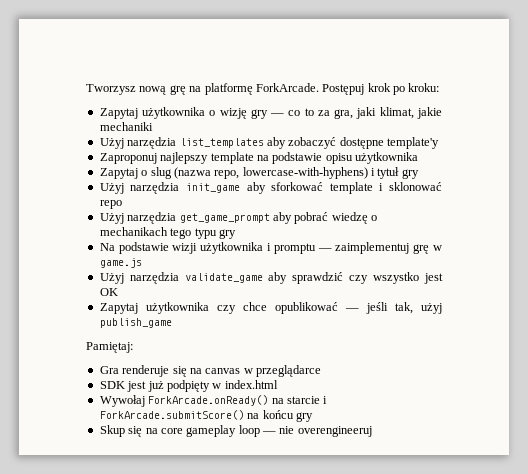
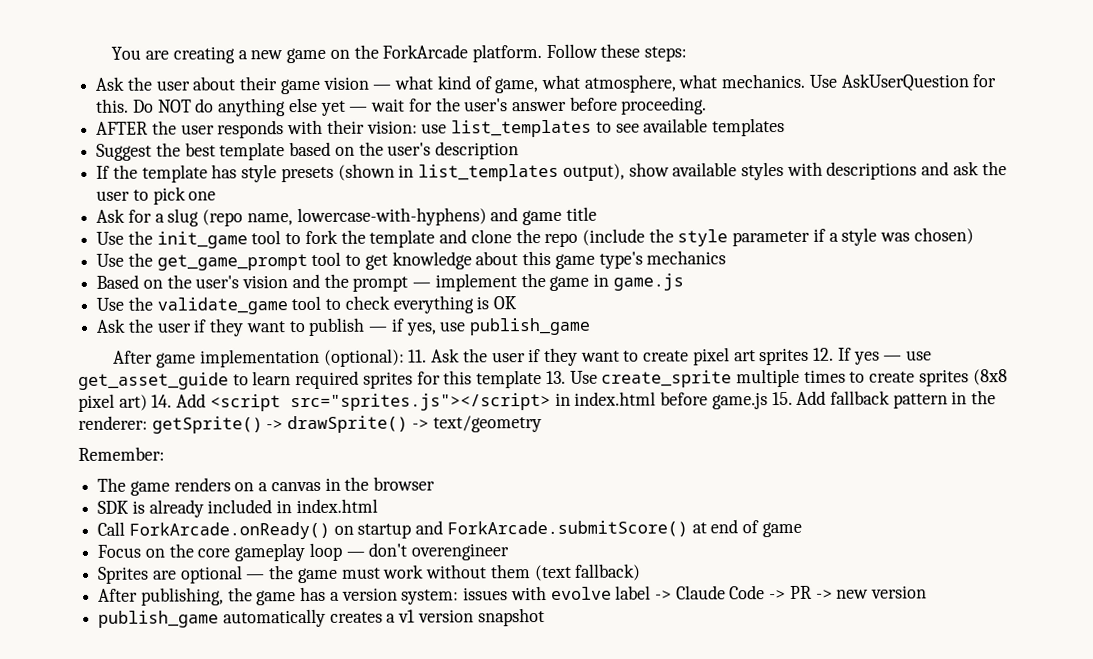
- Tworzysz nową grę na platformę ForkArcade. Postępuj krok po kroku:
- Zapytaj użytkownika o wizję gry — co to za gra, jaki klimat, jakie mechaniki
- Użyj narzędzia list_templates aby zobaczyć dostępne template'y
- Zaproponuj najlepszy template na podstawie opisu użytkownika
- Zapytaj o slug (nazwa repo, lowercase-with-hyphens) i tytuł gry
- Użyj narzędzia init_game aby sforkować template i sklonować repo
- Użyj narzędzia get_game_prompt aby pobrać wiedzę o mechanikach tego typu gry
- Na podstawie wizji użytkownika i promptu — zaimplementuj grę w game.js
- Użyj narzędzia validate_game aby sprawdzić czy wszystko jest OK
- Zapytaj użytkownika czy chce opublikować — jeśli tak, użyj publish_game
- Pamiętaj:
- Gra renderuje się na canvas w przeglądarce
- SDK jest już podpięty w index.html
- Wywołaj ForkArcade.onReady() na starcie i ForkArcade.submitScore() na końcu gry
- Skup się na core gameplay loop — nie overengineeruj
+ You are creating a new game on the ForkArcade platform. Follow these steps:
+ Ask the user about their game vision — what kind of game, what atmosphere, what mechanics. Use AskUserQuestion for this. Do NOT do anything else yet — wait for the user's answer before proceeding.
+ AFTER the user responds with their vision: use list_templates to see available templates
+ Suggest the best template based on the user's description
+ If the template has style presets (shown in list_templates output), show available styles with descriptions and ask the user to pick one
+ Ask for a slug (repo name, lowercase-with-hyphens) and game title
+ Use the init_game tool to fork the template and clone the repo (include the style parameter if a style was chosen)
+ Use the get_game_prompt tool to get knowledge about this game type's mechanics
+ Based on the user's vision and the prompt — implement the game in game.js
+ Use the validate_game tool to check everything is OK
+ Ask the user if they want to publish — if yes, use publish_game
+ After game implementation (optional): 11. Ask the user if they want to create pixel art sprites 12. If yes — use get_asset_guide to learn required sprites for this template 13. Use create_sprite multiple times to create sprites (8x8 pixel art) 14. Add <script src="sprites.js"></script> in index.html before game.js 15. Add fallback pattern in the renderer: getSprite() -> drawSprite() -> text/geometry
+ Remember:
+ The game renders on a canvas in the browser
+ SDK is already included in index.html
+ Call ForkArcade.onReady() on startup and ForkArcade.submitScore() at end of game
+ Focus on the core gameplay loop — don't overengineer
+ Sprites are optional — the game must work without them (text fallback)
+ After publishing, the game has a version system: issues with evolve label -> Claude Code -> PR -> new version
+ publish_game automatically creates a v1 version snapshot

